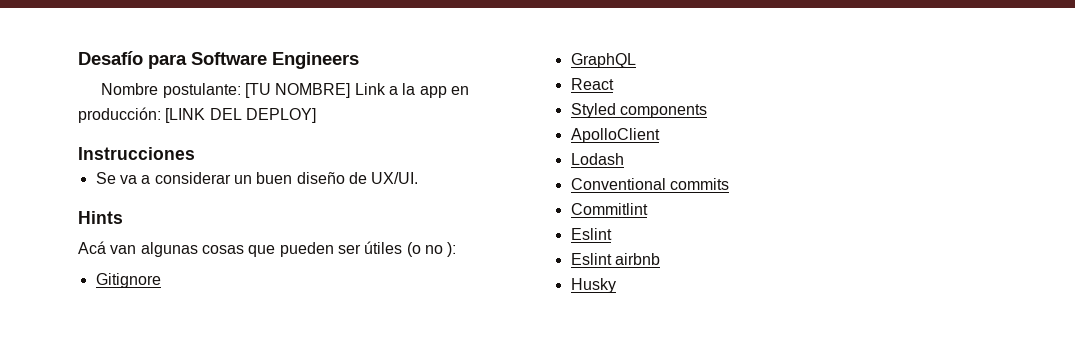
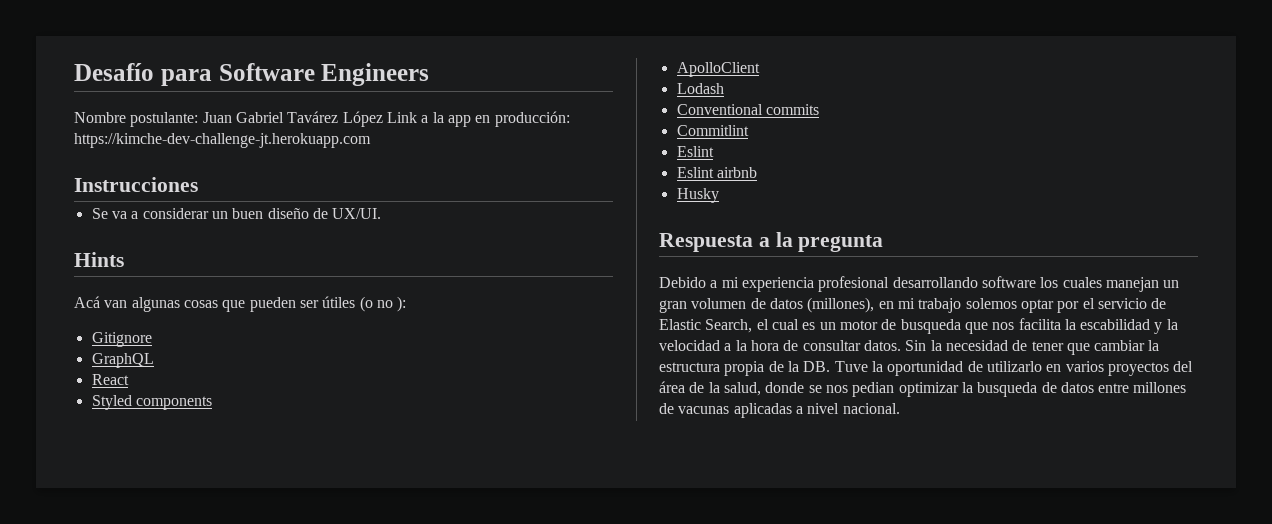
- Nombre postulante: [TU NOMBRE] Link a la app en producción: [LINK DEL DEPLOY]
+ Nombre postulante: Juan Gabriel Tavárez López Link a la app en producción: https://kimche-dev-challenge-jt.herokuapp.com
+ Respuesta a la pregunta
+ Debido a mi experiencia profesional desarrollando software los cuales manejan un gran volumen de datos (millones), en mi trabajo solemos optar por el servicio de Elastic Search, el cual es un motor de busqueda que nos facilita la escabilidad y la velocidad a la hora de consultar datos. Sin la necesidad de tener que cambiar la estructura propia de la DB. Tuve la oportunidad de utilizarlo en varios proyectos del área de la salud, donde se nos pedian optimizar la busqueda de datos entre millones de vacunas aplicadas a nivel nacional.

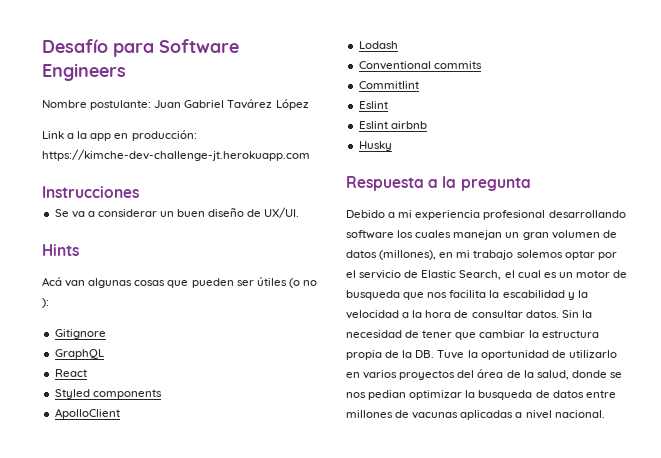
- Nombre postulante: Juan Gabriel Tavárez López Link a la app en producción: https://kimche-dev-challenge-jt.herokuapp.com
+ Nombre postulante: Juan Gabriel Tavárez López
+ Link a la app en producción: https://kimche-dev-challenge-jt.herokuapp.com

